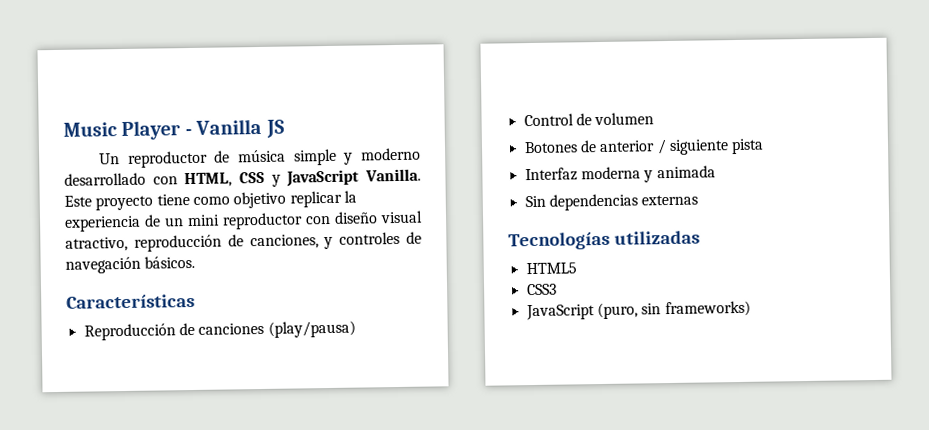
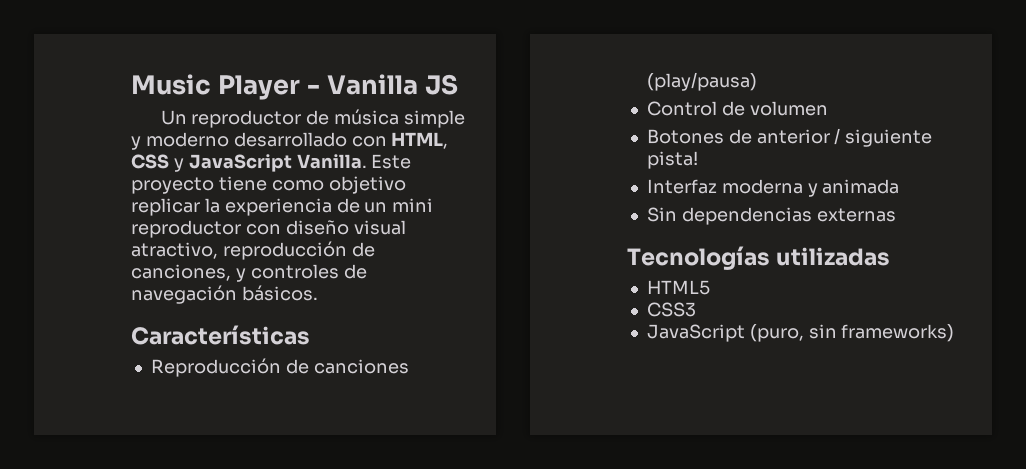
- Botones de anterior / siguiente pista
+ Botones de anterior / siguiente pista!

